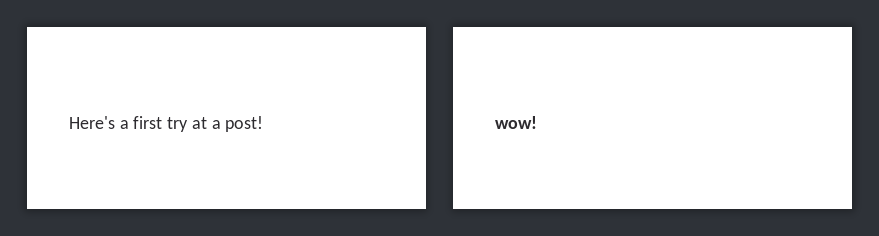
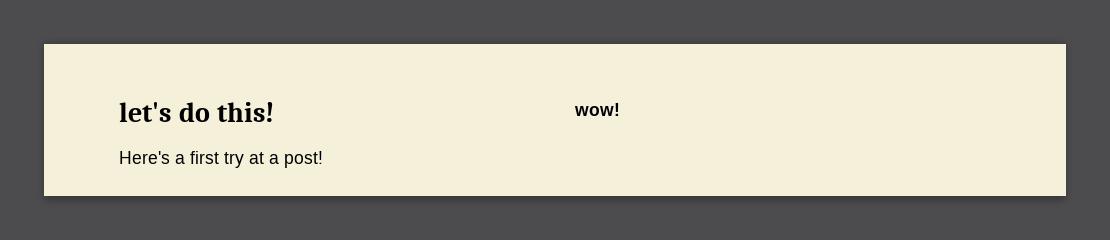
+ let's do this!

